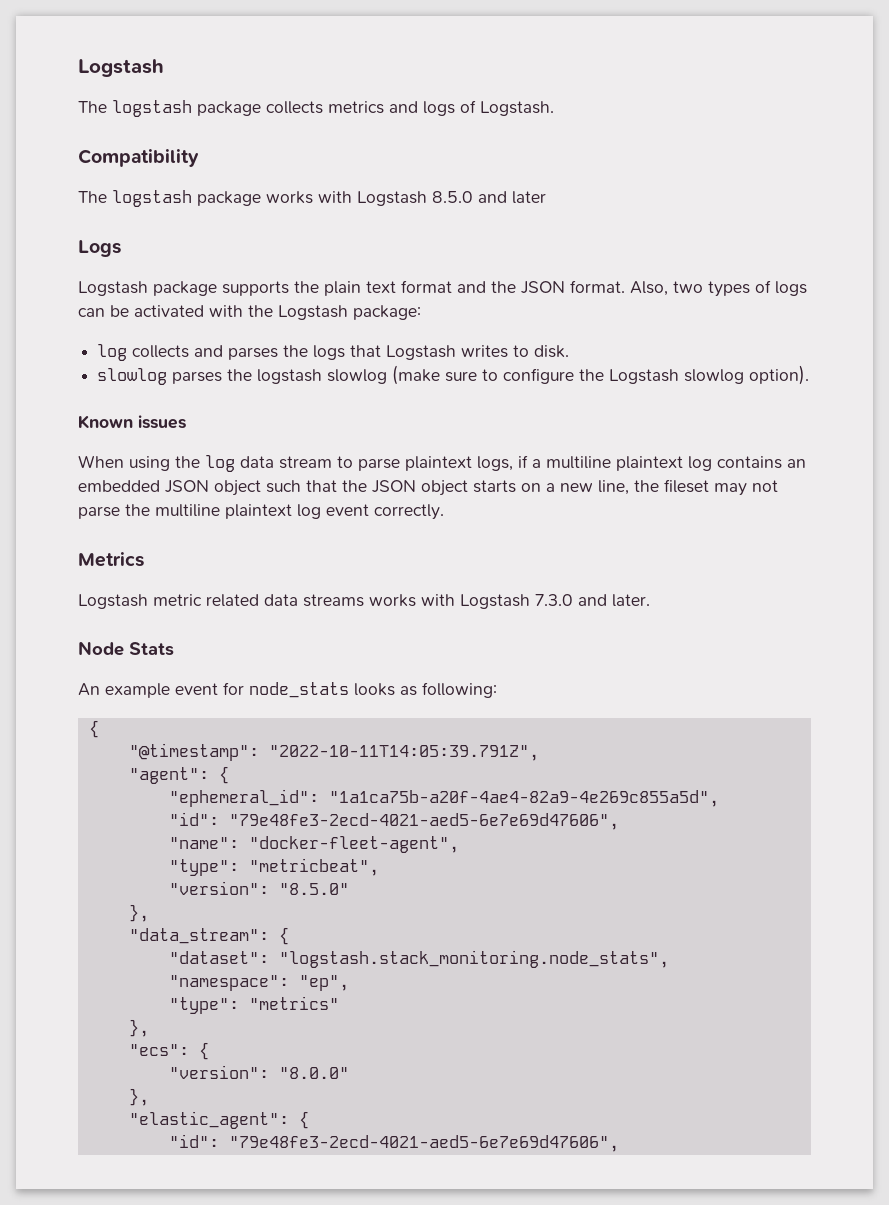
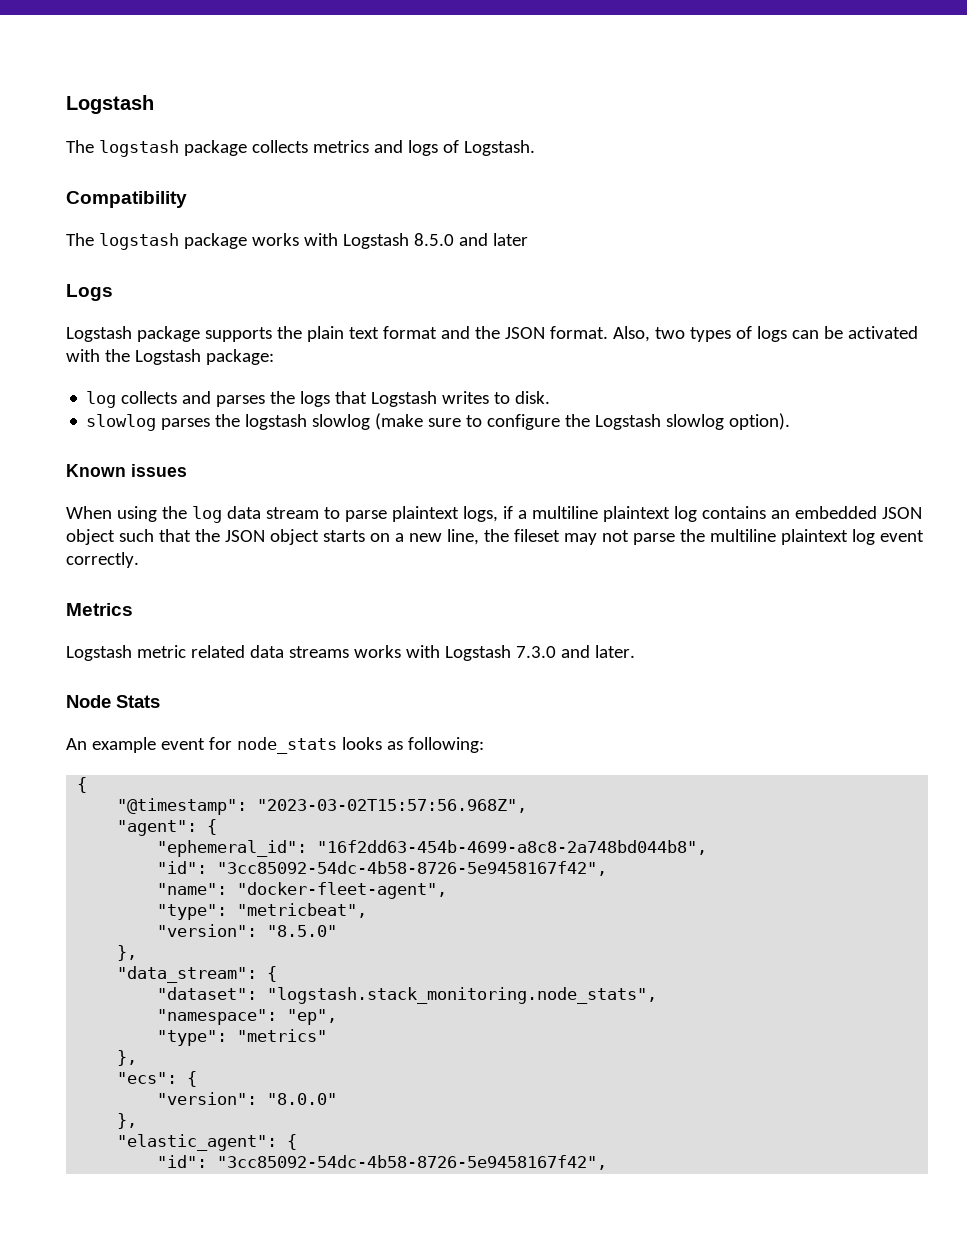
- "@timestamp": "2022-10-11T14:05:39.791Z",
+ "@timestamp": "2023-03-02T15:57:56.968Z",
- "ephemeral_id": "1a1ca75b-a20f-4ae4-82a9-4e269c855a5d",
- "id": "79e48fe3-2ecd-4021-aed5-6e7e69d47606",
+ "ephemeral_id": "16f2dd63-454b-4699-a8c8-2a748bd044b8",
+ "id": "3cc85092-54dc-4b58-8726-5e9458167f42",
  "elastic_agent": {
- "id": "79e48fe3-2ecd-4021-aed5-6e7e69d47606",
+ "id": "3cc85092-54dc-4b58-8726-5e9458167f42",

